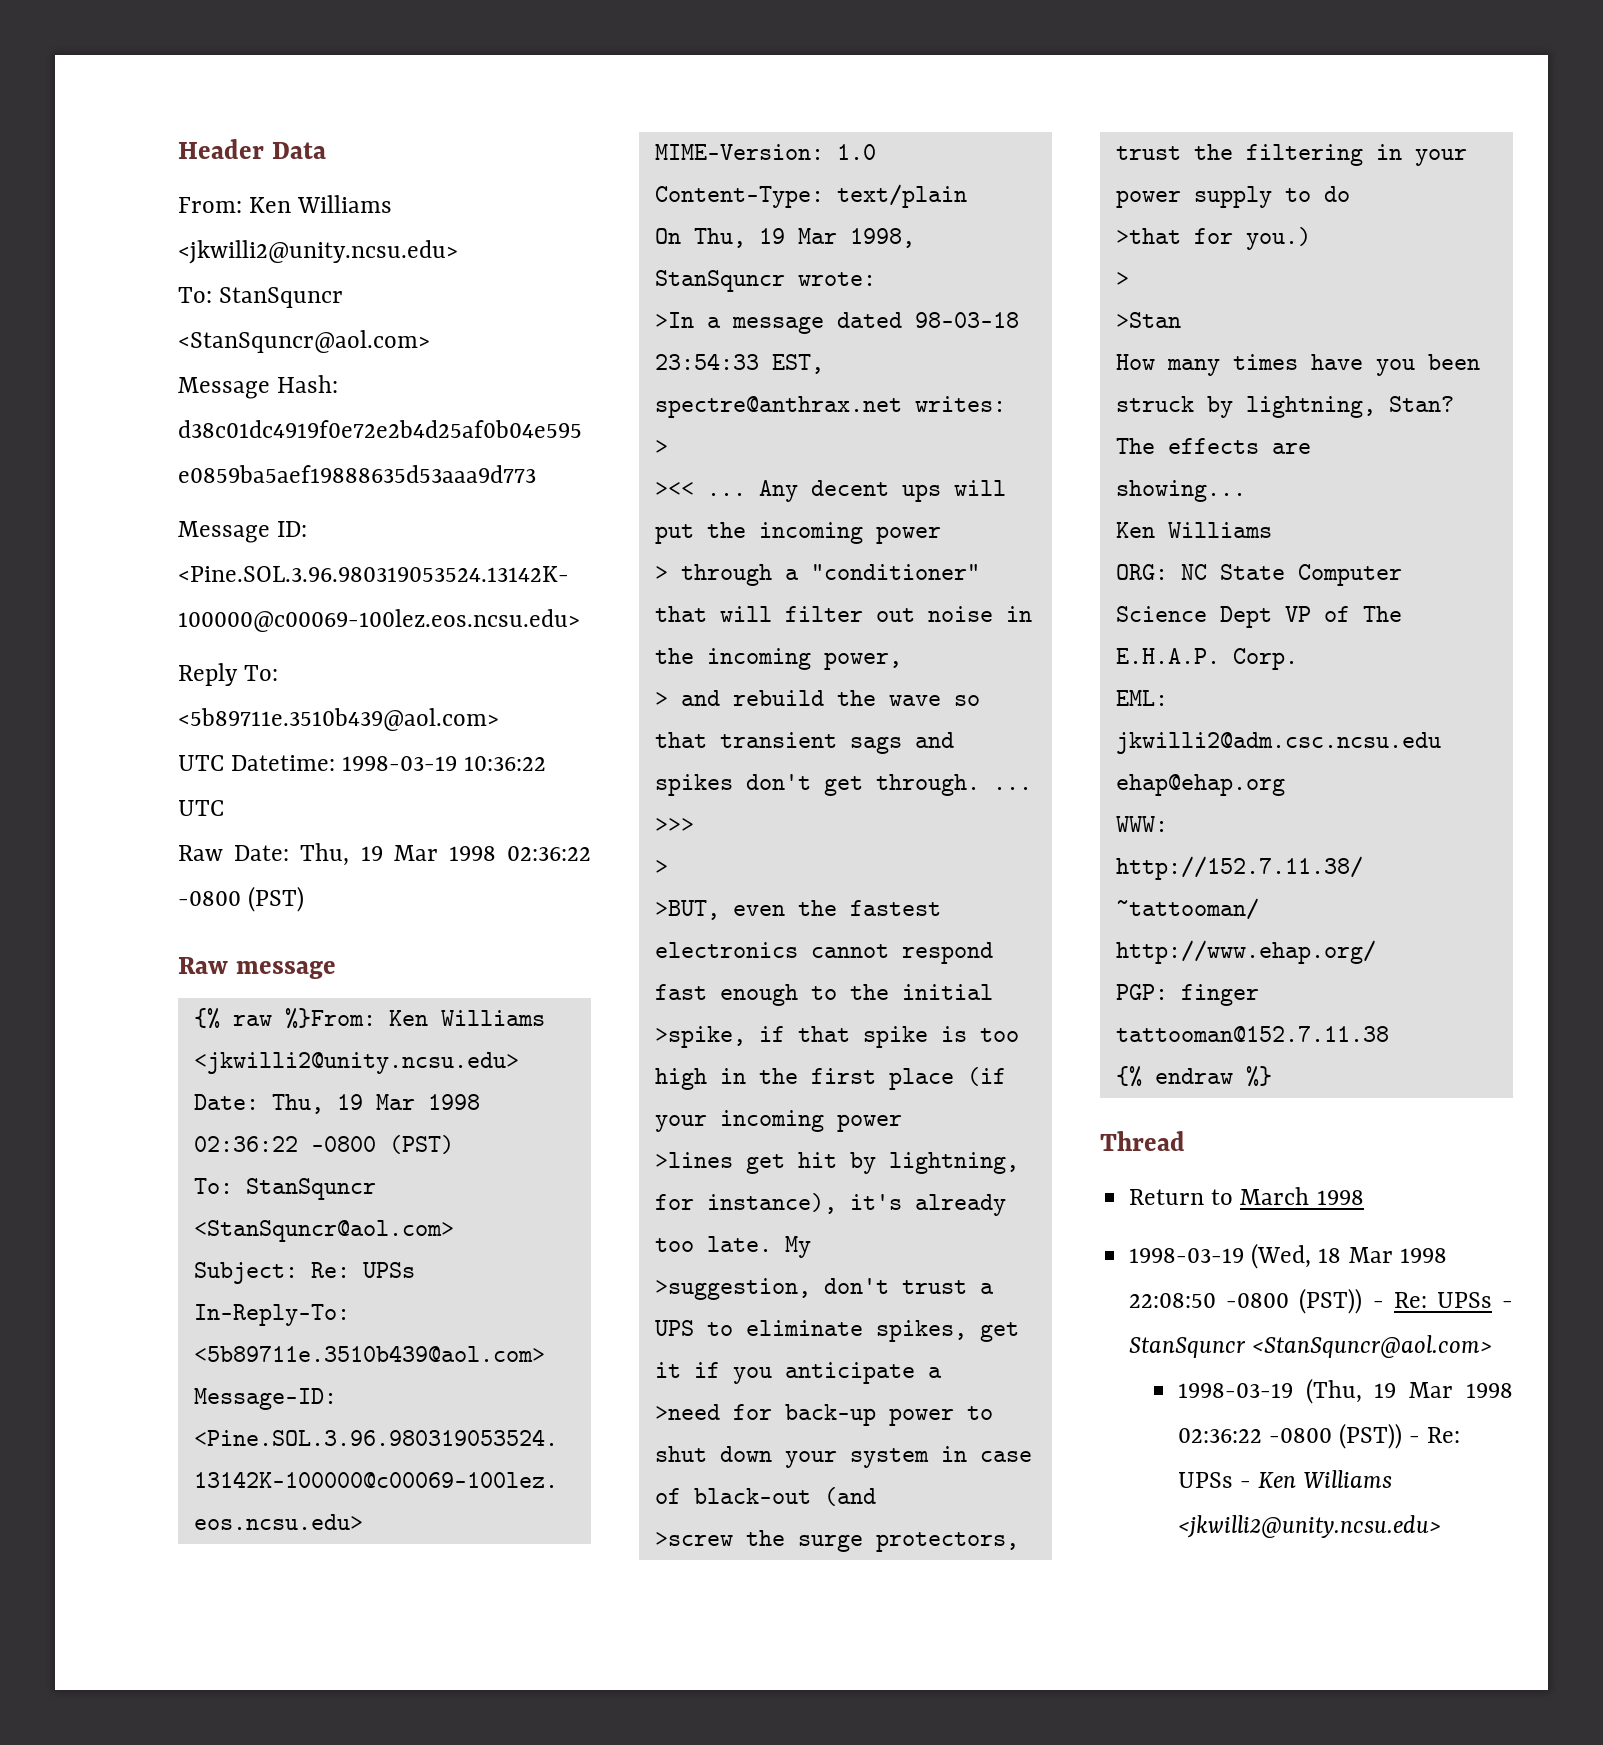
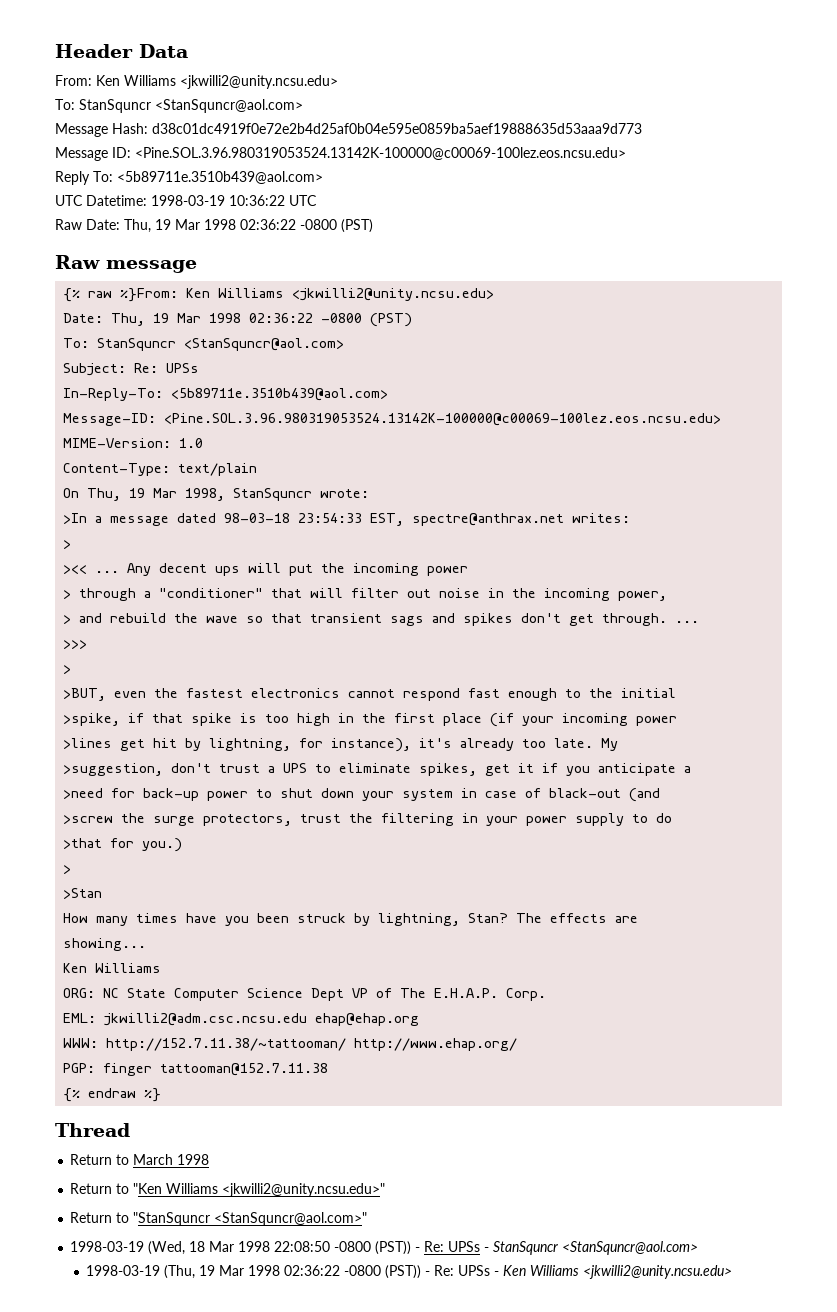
+ Return to "Ken Williams <jkwilli2@unity.ncsu.edu>"
+ Return to "StanSquncr <StanSquncr@aol.com>"

